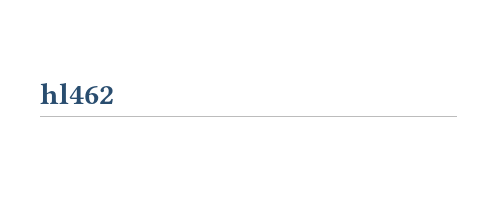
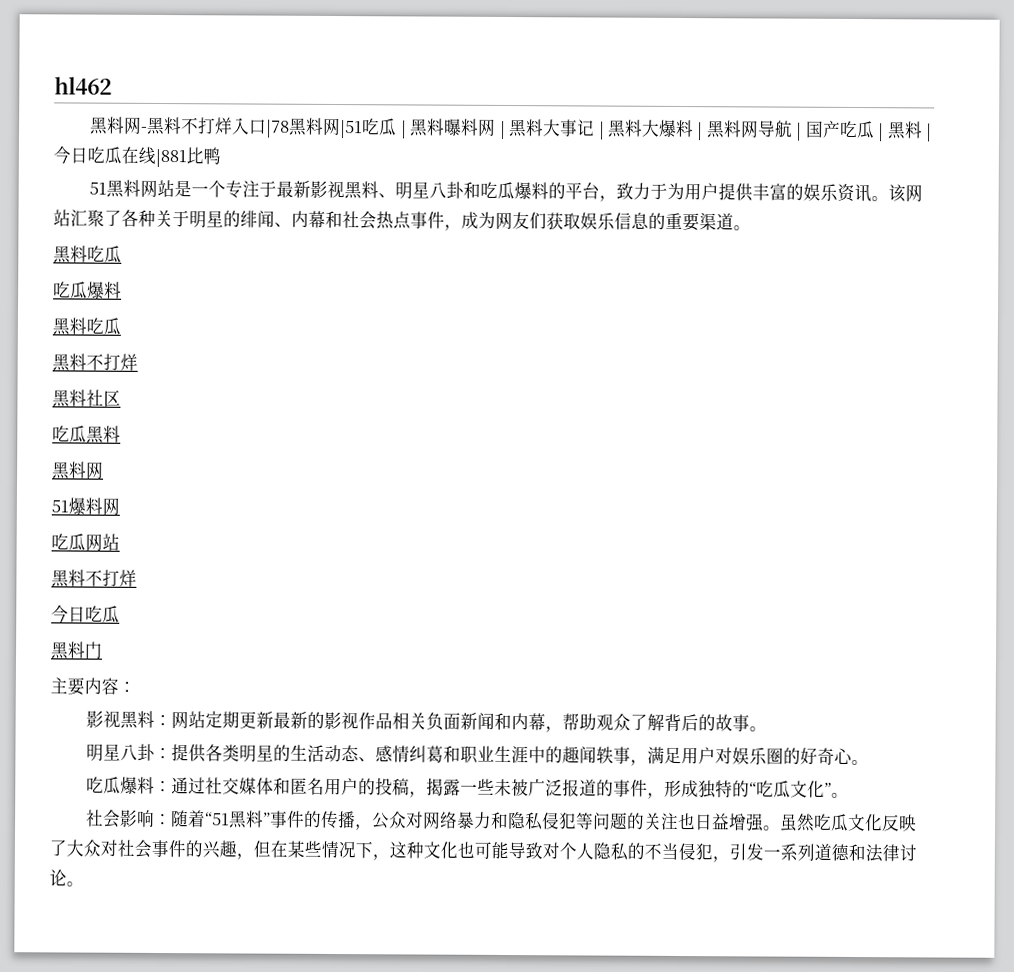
+ 黑料网-黑料不打烊入口|78黑料网|51吃瓜 | 黑料曝料网 | 黑料大事记 | 黑料大爆料 | 黑料网导航 | 国产吃瓜 | 黑料 | 今日吃瓜在线|881比鸭
+ 51黑料网站是一个专注于最新影视黑料、明星八卦和吃瓜爆料的平台，致力于为用户提供丰富的娱乐资讯。该网站汇聚了各种关于明星的绯闻、内幕和社会热点事件，成为网友们获取娱乐信息的重要渠道。
+ 黑料吃瓜
+ 吃瓜爆料
+ 黑料吃瓜
+ 黑料不打烊
+ 黑料社区
+ 吃瓜黑料
+ 黑料网
+ 51爆料网
+ 吃瓜网站
+ 黑料不打烊
+ 今日吃瓜
+ 黑料门
+ 主要内容：
+ 影视黑料：网站定期更新最新的影视作品相关负面新闻和内幕，帮助观众了解背后的故事。
+ 明星八卦：提供各类明星的生活动态、感情纠葛和职业生涯中的趣闻轶事，满足用户对娱乐圈的好奇心。
+ 吃瓜爆料：通过社交媒体和匿名用户的投稿，揭露一些未被广泛报道的事件，形成独特的“吃瓜文化”。
+ 社会影响：随着“51黑料”事件的传播，公众对网络暴力和隐私侵犯等问题的关注也日益增强。虽然吃瓜文化反映了大众对社会事件的兴趣，但在某些情况下，这种文化也可能导致对个人隐私的不当侵犯，引发一系列道德和法律讨论。

